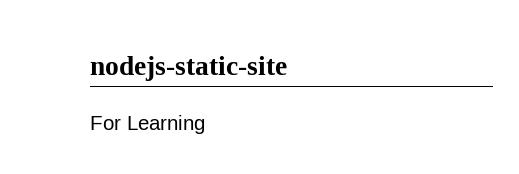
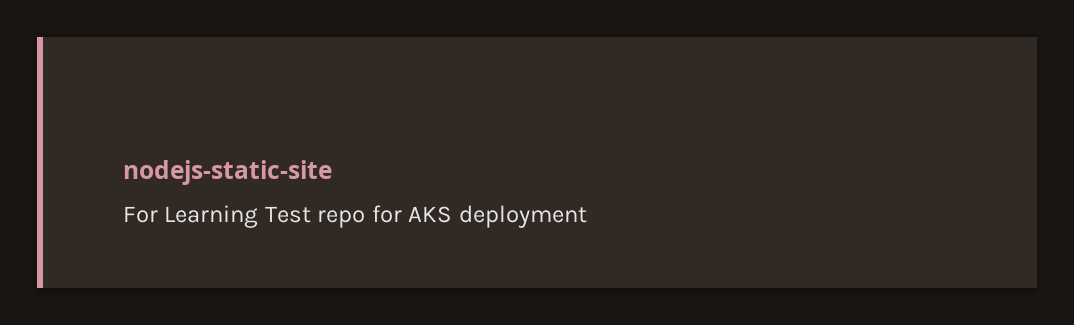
- For Learning
+ For Learning Test repo for AKS deployment

